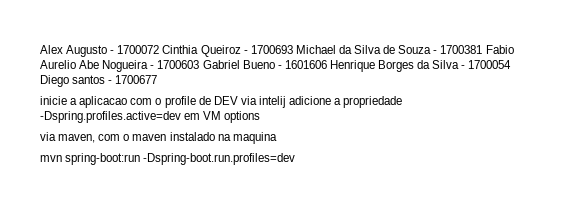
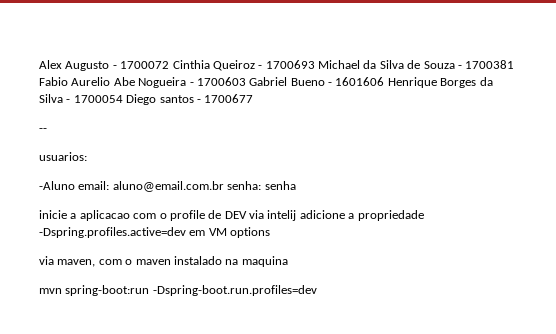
+ --
+ usuarios:
+ -Aluno email: aluno@email.com.br senha: senha

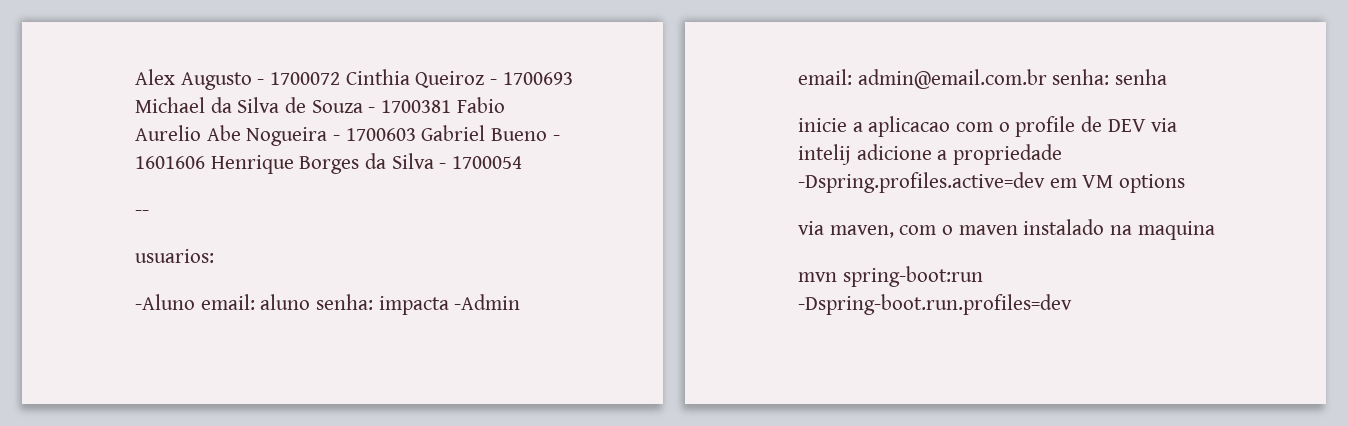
- Alex Augusto - 1700072 Cinthia Queiroz - 1700693 Michael da Silva de Souza - 1700381 Fabio Aurelio Abe Nogueira - 1700603 Gabriel Bueno - 1601606 Henrique Borges da Silva - 1700054 Diego santos - 1700677
+ Alex Augusto - 1700072 Cinthia Queiroz - 1700693 Michael da Silva de Souza - 1700381 Fabio Aurelio Abe Nogueira - 1700603 Gabriel Bueno - 1601606 Henrique Borges da Silva - 1700054
- -Aluno email: aluno@email.com.br senha: senha
+ -Aluno email: aluno senha: impacta -Admin email: admin@email.com.br senha: senha

